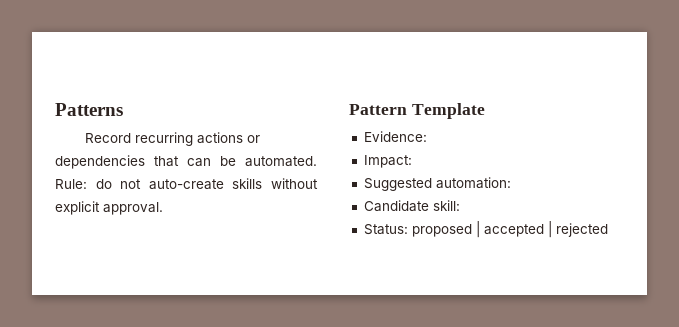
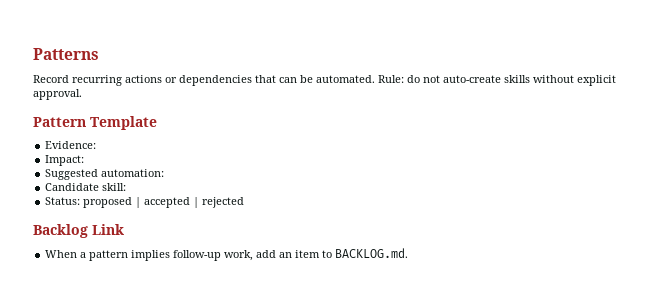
+ Backlog Link
+ When a pattern implies follow-up work, add an item to BACKLOG.md.

